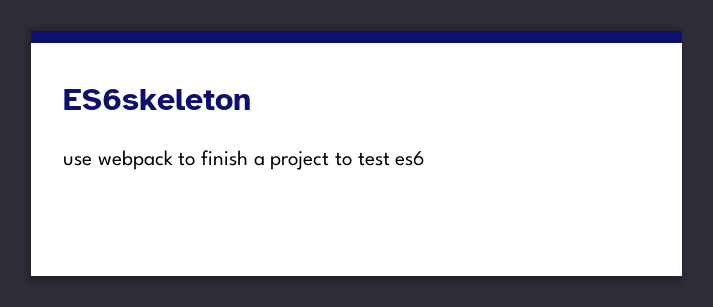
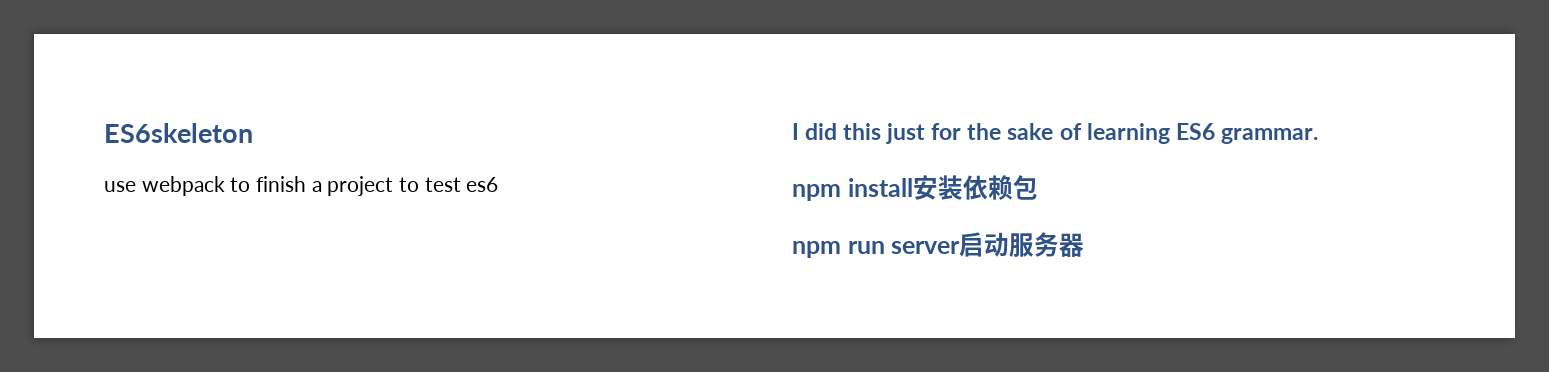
+ I did this just for the sake of learning ES6 grammar.
+ npm install安装依赖包
+ npm run server启动服务器

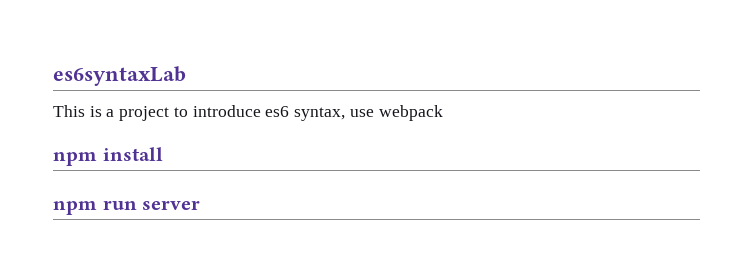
- ES6skeleton
- use webpack to finish a project to test es6
- I did this just for the sake of learning ES6 grammar.
+ es6syntaxLab
+ This is a project to introduce es6 syntax, use webpack
- npm install安装依赖包
+ npm install
- npm run server启动服务器
+ npm run server

